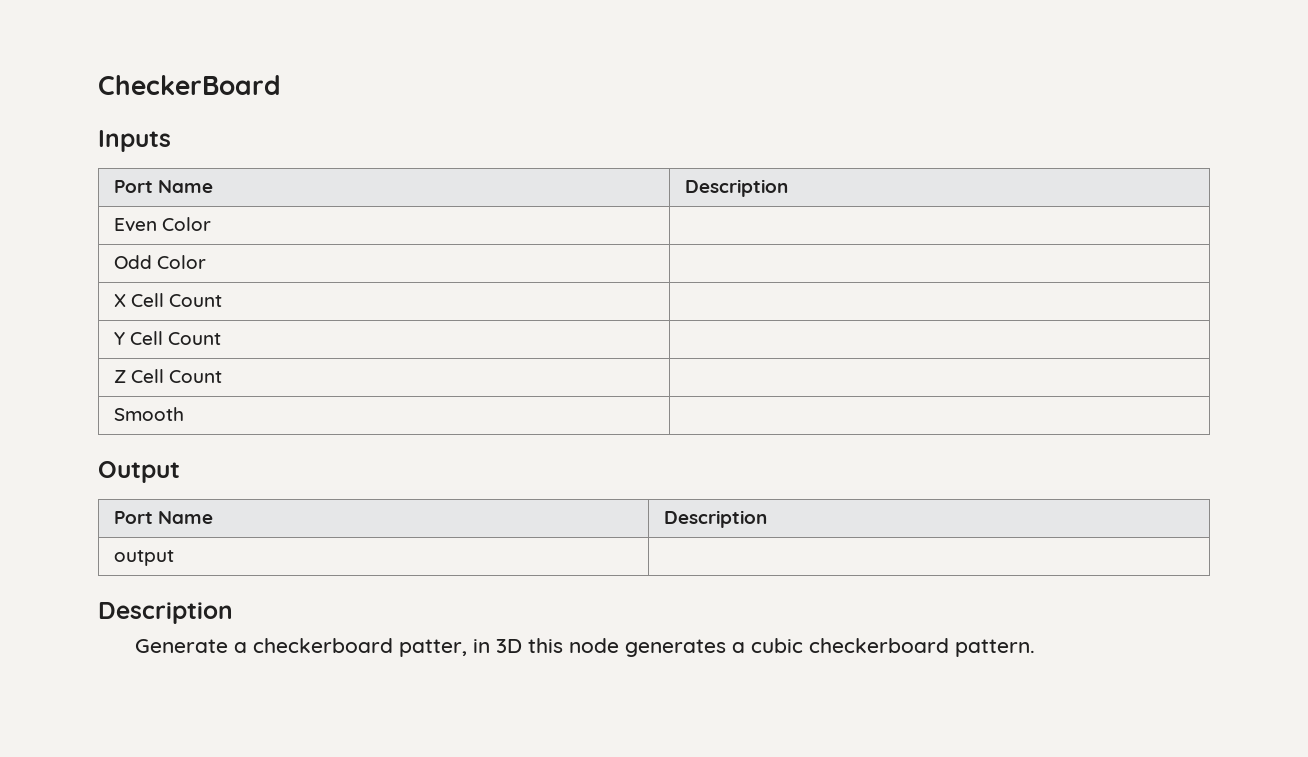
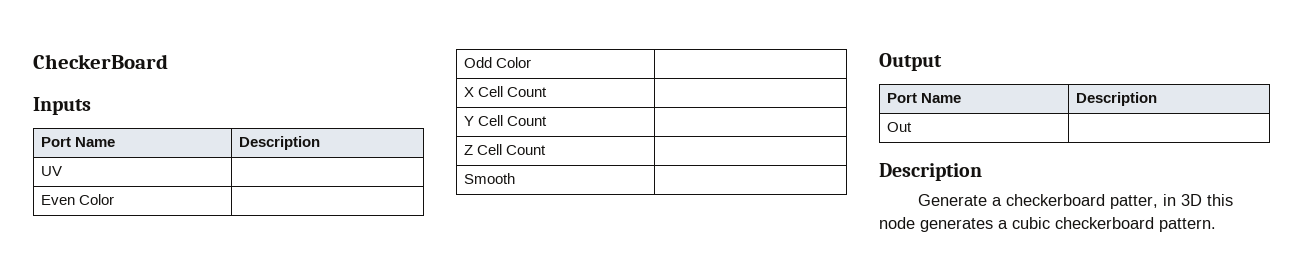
+ UV |
- output |
+ Out |

